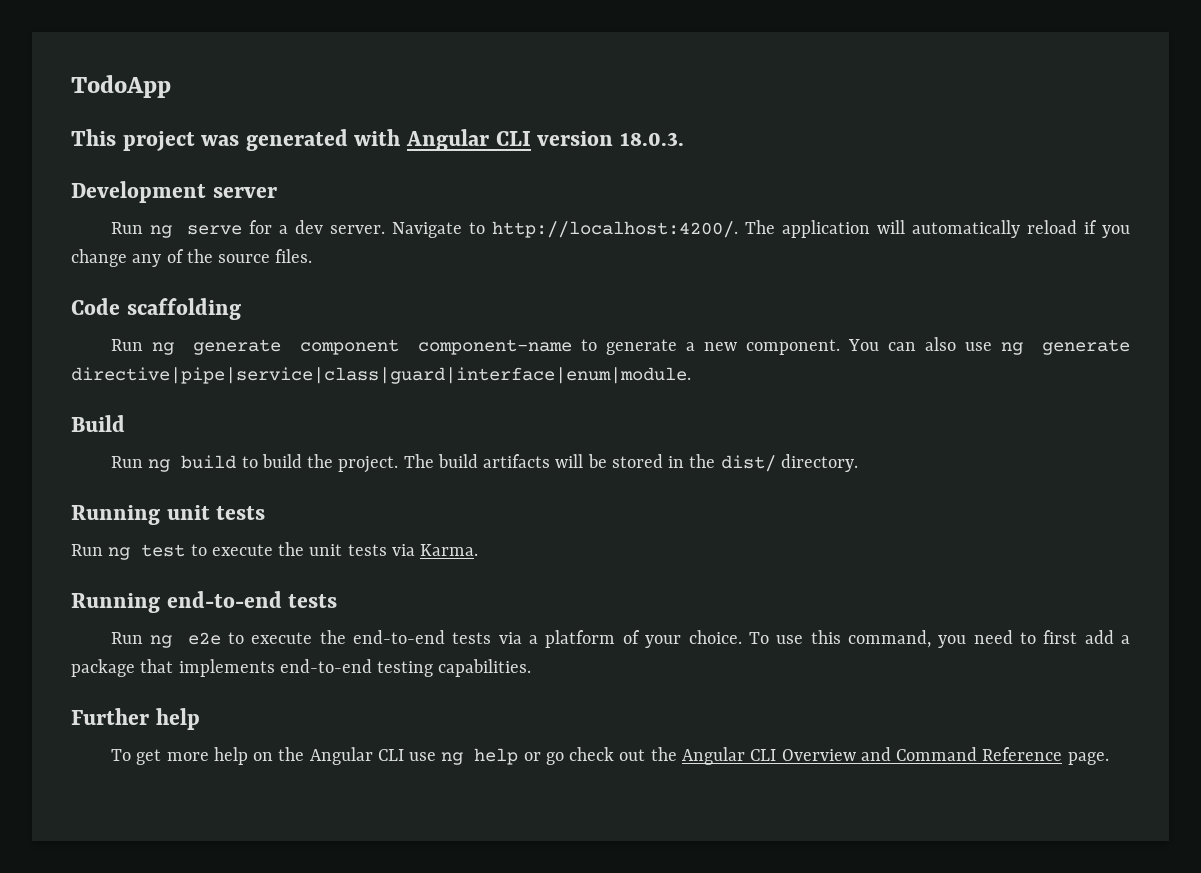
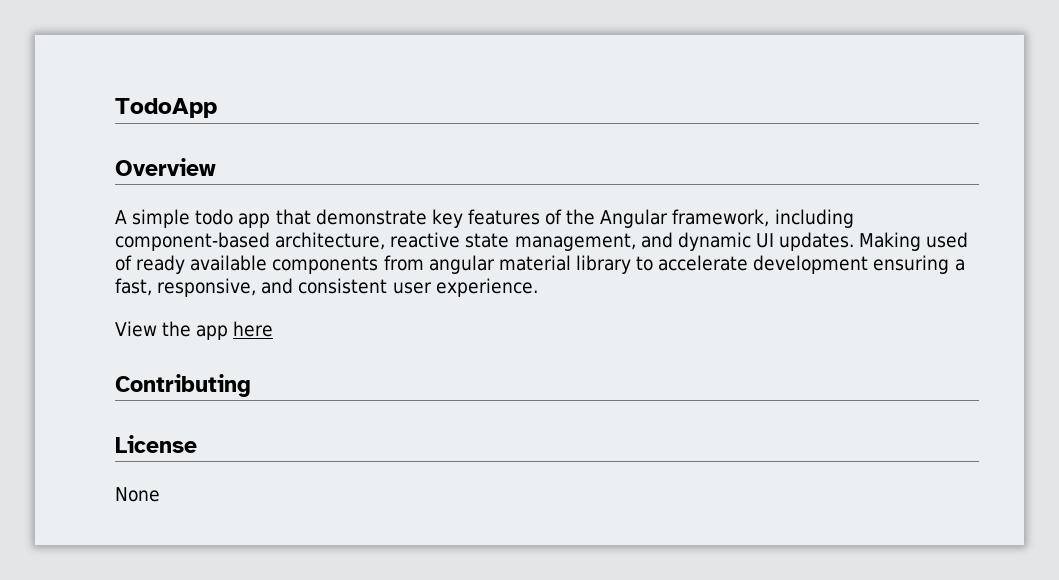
- This project was generated with Angular CLI version 18.0.3.
- Development server
- Run ng serve for a dev server. Navigate to http://localhost:4200/. The application will automatically reload if you change any of the source files.
- Code scaffolding
- Run ng generate component component-name to generate a new component. You can also use ng generate directive|pipe|service|class|guard|interface|enum|module.
- Build
- Run ng build to build the project. The build artifacts will be stored in the dist/ directory.
- Running unit tests
- Run ng test to execute the unit tests via Karma.
- Running end-to-end tests
- Run ng e2e to execute the end-to-end tests via a platform of your choice. To use this command, you need to first add a package that implements end-to-end testing capabilities.
- Further help
- To get more help on the Angular CLI use ng help or go check out the Angular CLI Overview and Command Reference page.
+ Overview
+ A simple todo app that demonstrate key features of the Angular framework, including component-based architecture, reactive state management, and dynamic UI updates. Making used of ready available components from angular material library to accelerate development ensuring a fast, responsive, and consistent user experience.
+ View the app here
+ Contributing
+ License
+ None

